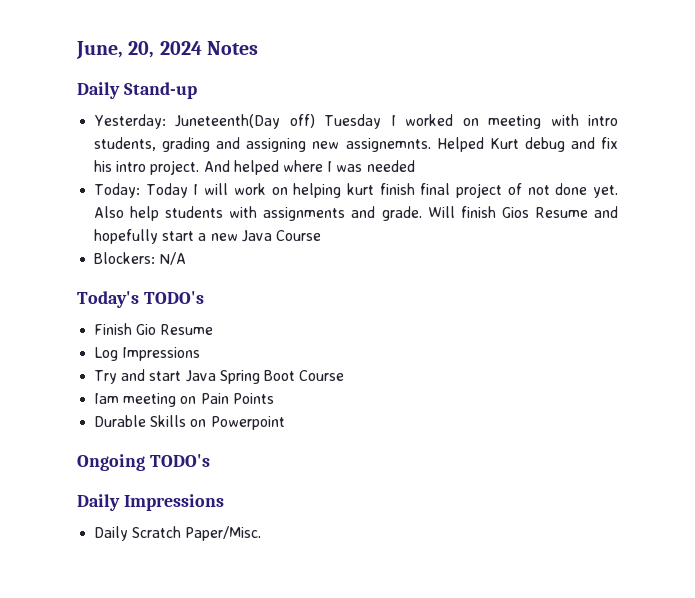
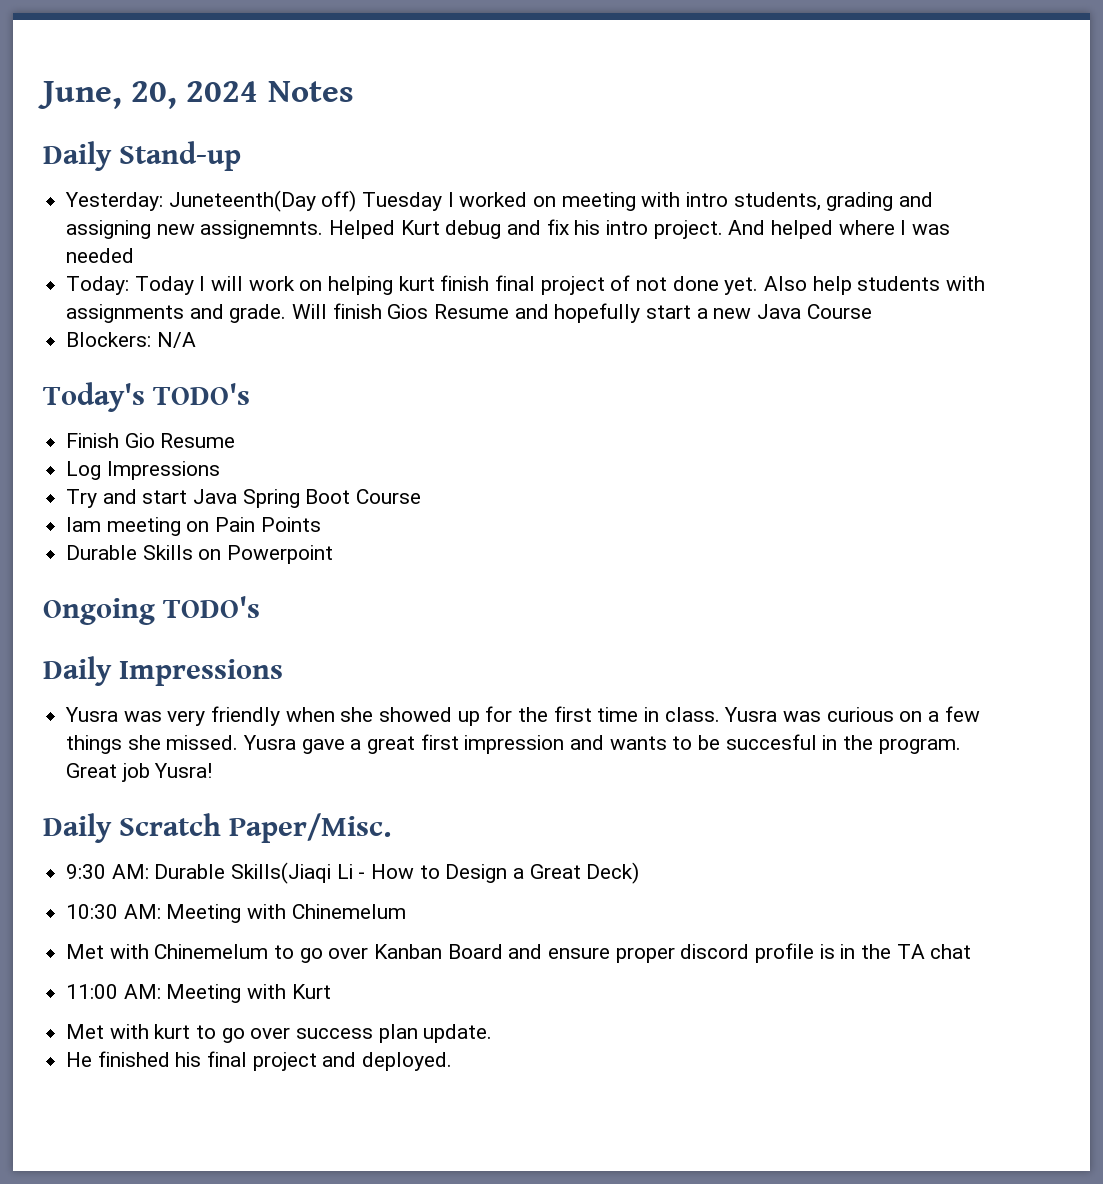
+ Yusra was very friendly when she showed up for the first time in class. Yusra was curious on a few things she missed. Yusra gave a great first impression and wants to be succesful in the program. Great job Yusra!
  Daily Scratch Paper/Misc.
+ 9:30 AM: Durable Skills(Jiaqi Li - How to Design a Great Deck)
+ 10:30 AM: Meeting with Chinemelum
+ Met with Chinemelum to go over Kanban Board and ensure proper discord profile is in the TA chat
+ 11:00 AM: Meeting with Kurt
+ Met with kurt to go over success plan update.
+ He finished his final project and deployed.

